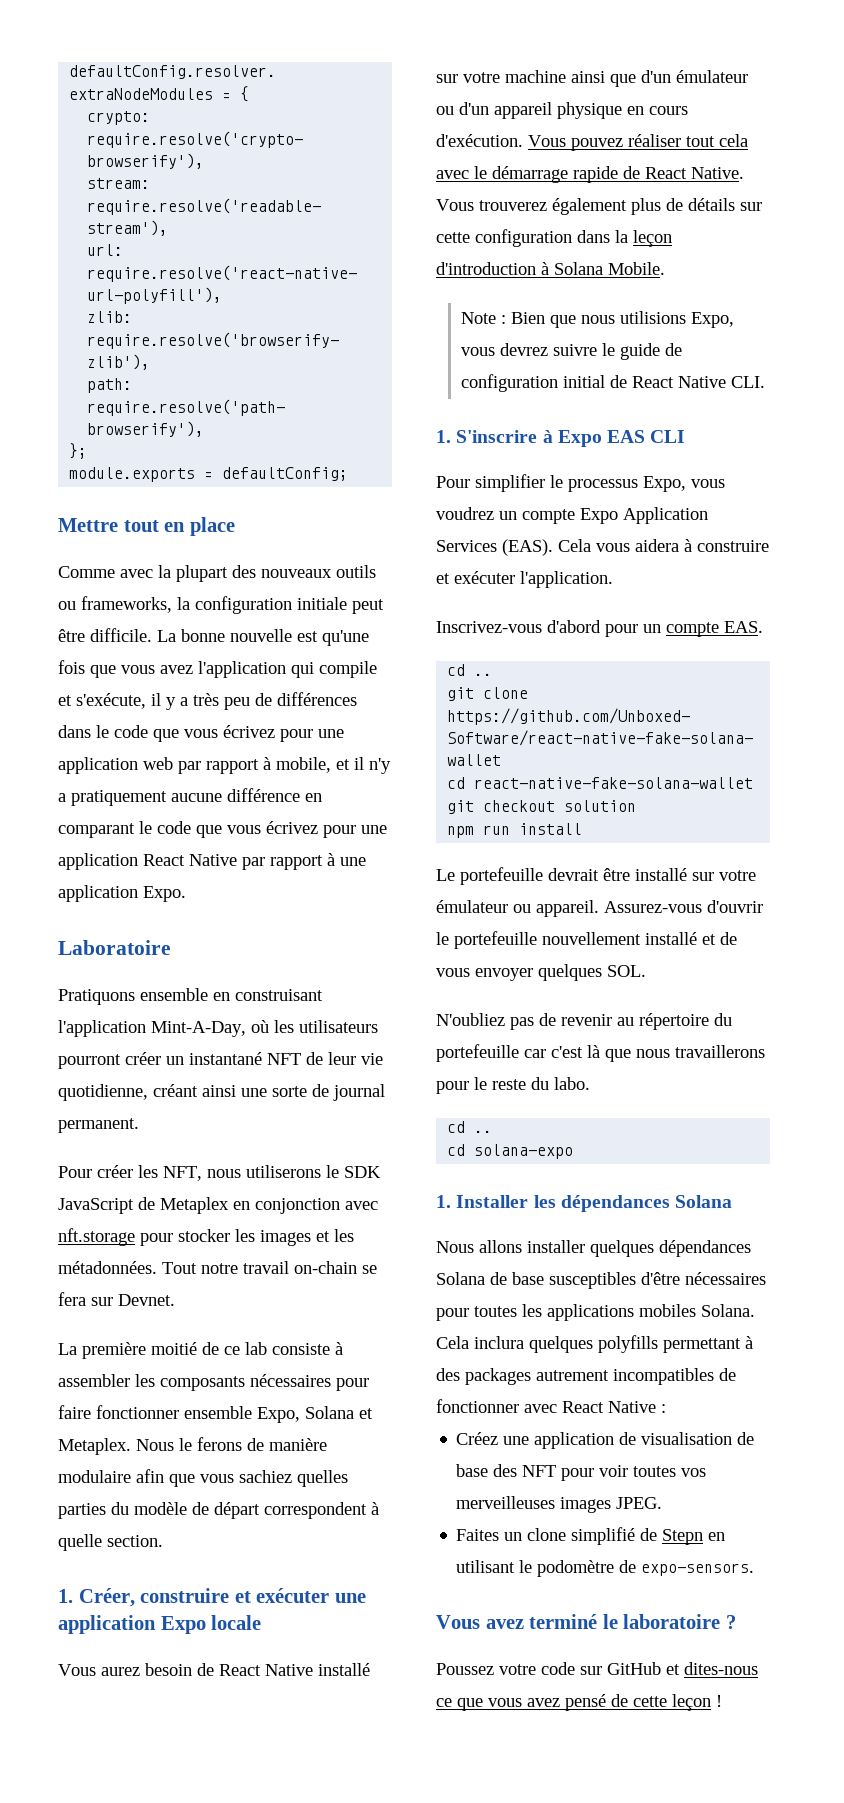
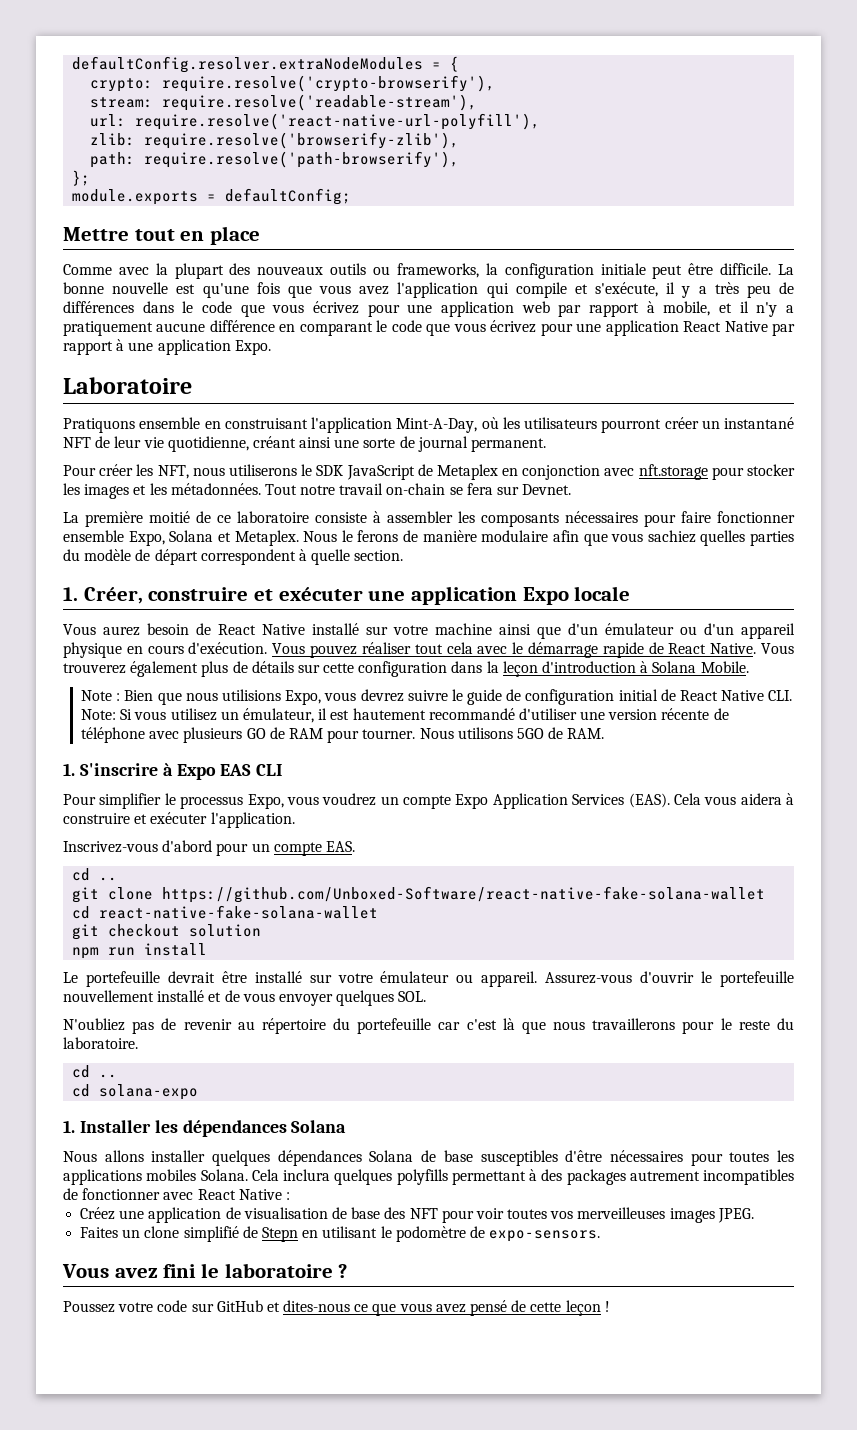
- La première moitié de ce lab consiste à assembler les composants nécessaires pour faire fonctionner ensemble Expo, Solana et Metaplex.
+ La première moitié de ce laboratoire consiste à assembler les composants nécessaires pour faire fonctionner ensemble Expo, Solana et Metaplex.
- Note : Bien que nous utilisions Expo, vous devrez suivre le guide de configuration initial de React Native CLI.
+ Note : Bien que nous utilisions Expo, vous devrez suivre le guide de configuration initial de React Native CLI. Note: Si vous utilisez un émulateur, il est hautement recommandé d'utiliser une version récente de téléphone avec plusieurs GO de RAM pour tourner. Nous utilisons 5GO de RAM.
- N'oubliez pas de revenir au répertoire du portefeuille car c'est là que nous travaillerons pour le reste du labo.
+ N'oubliez pas de revenir au répertoire du portefeuille car c'est là que nous travaillerons pour le reste du laboratoire.
- Vous avez terminé le laboratoire ?
+ Vous avez fini le laboratoire ?

